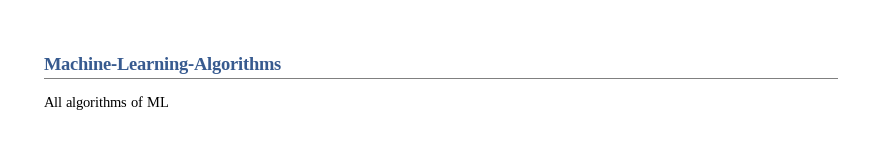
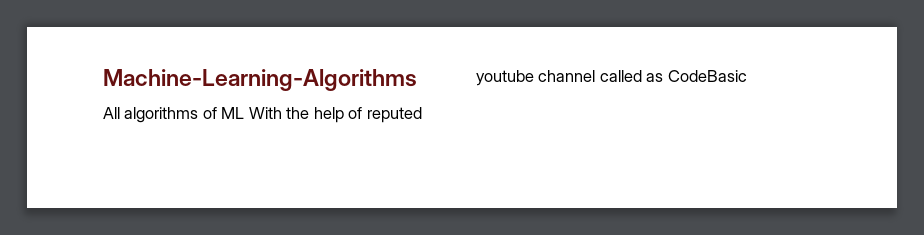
- All algorithms of ML
+ All algorithms of ML With the help of reputed youtube channel called as CodeBasic

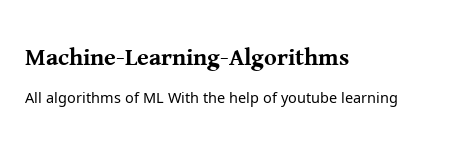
- All algorithms of ML With the help of reputed youtube channel called as CodeBasic
+ All algorithms of ML With the help of youtube learning

